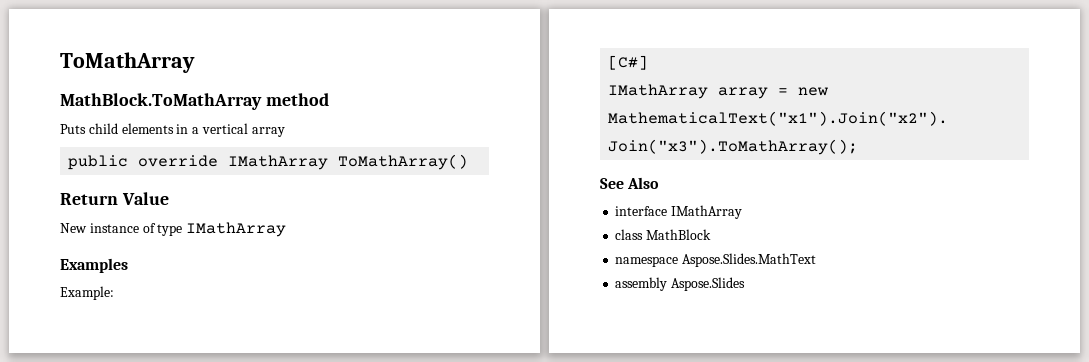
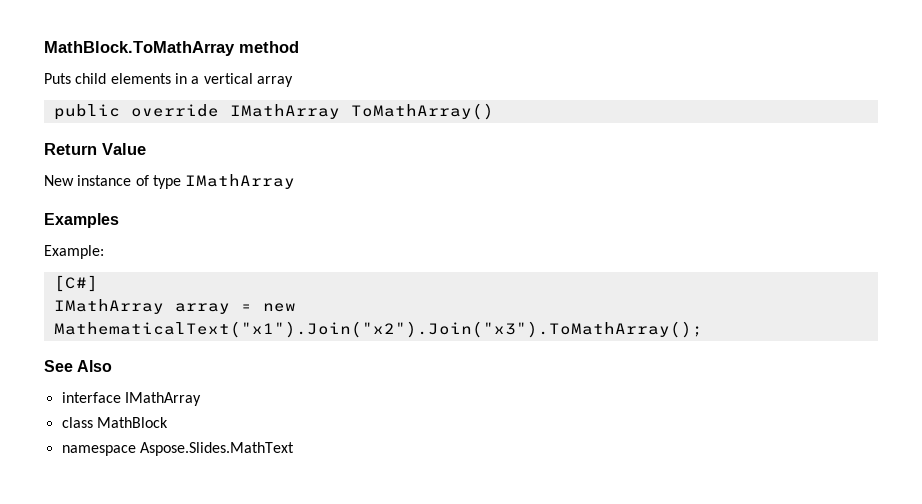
- ToMathArray
- assembly Aspose.Slides

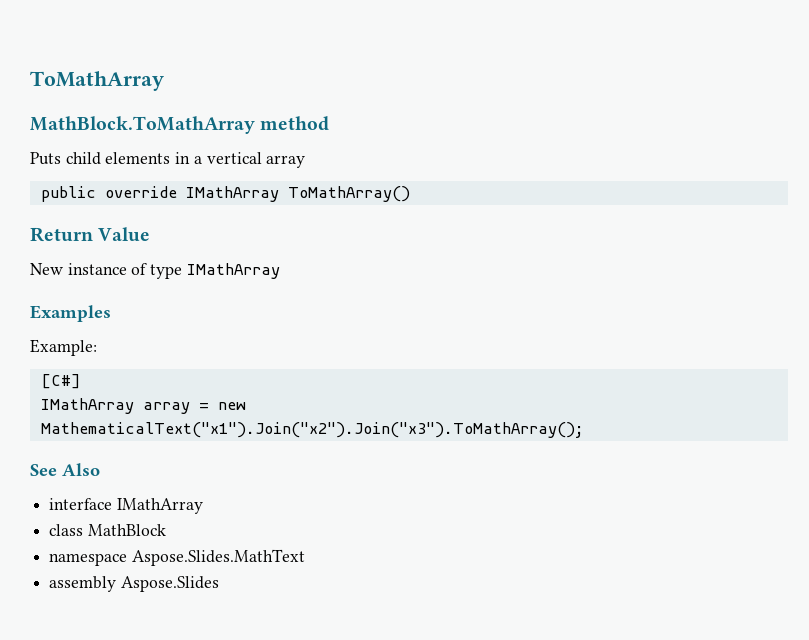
+ ToMathArray
+ assembly Aspose.Slides

